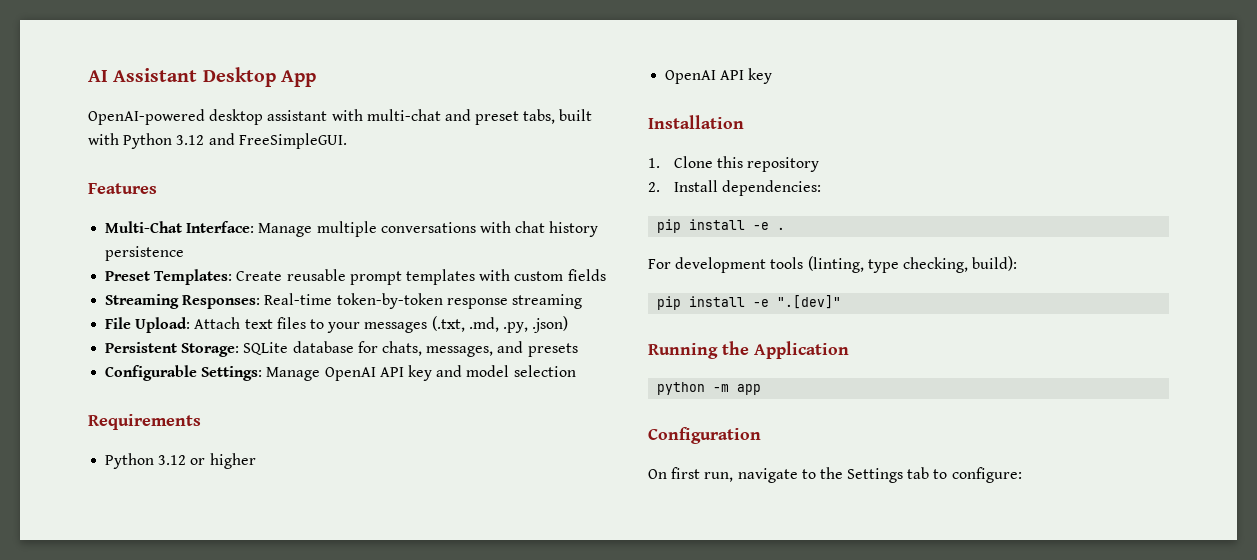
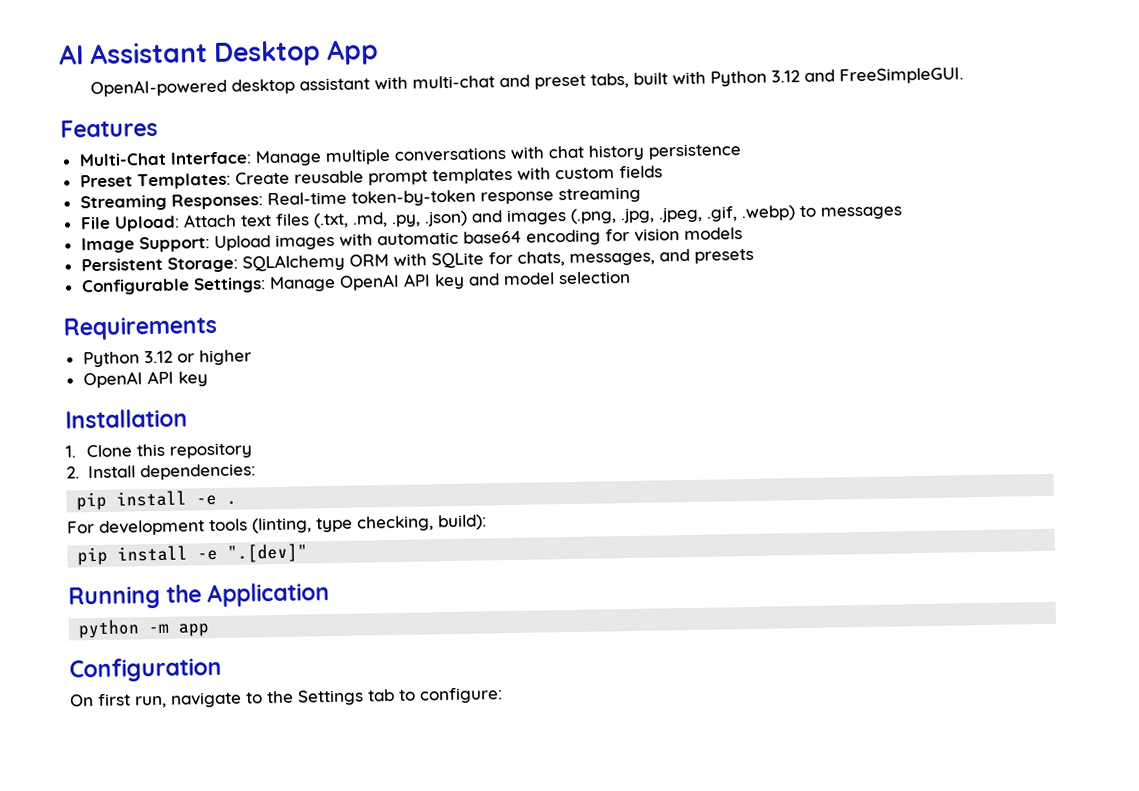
- File Upload: Attach text files to your messages (.txt, .md, .py, .json)
- Persistent Storage: SQLite database for chats, messages, and presets
+ File Upload: Attach text files (.txt, .md, .py, .json) and images (.png, .jpg, .jpeg, .gif, .webp) to messages
+ Image Support: Upload images with automatic base64 encoding for vision models
+ Persistent Storage: SQLAlchemy ORM with SQLite for chats, messages, and presets

